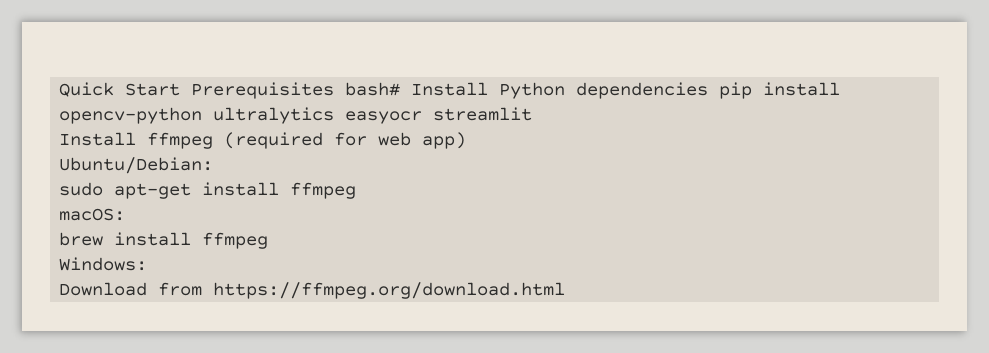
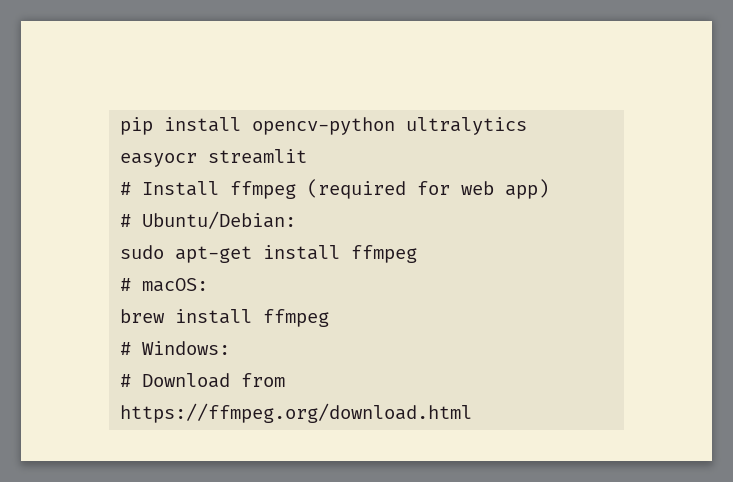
- Quick Start Prerequisites bash# Install Python dependencies pip install opencv-python ultralytics easyocr streamlit
+ pip install opencv-python ultralytics easyocr streamlit
- Install ffmpeg (required for web app)
+ # Install ffmpeg (required for web app)
- Ubuntu/Debian:
+ # Ubuntu/Debian:
- macOS:
+ # macOS:
- Windows:
+ # Windows:
- Download from https://ffmpeg.org/download.html
+ # Download from https://ffmpeg.org/download.html

